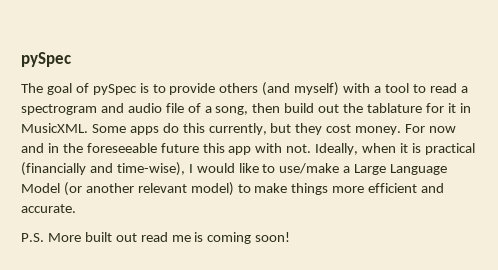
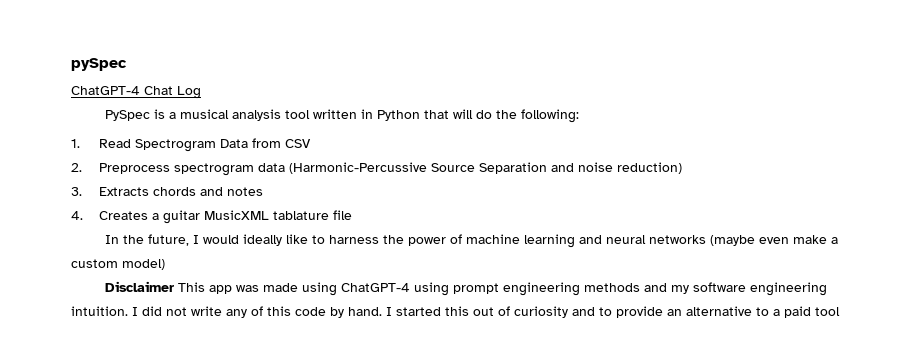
- The goal of pySpec is to provide others (and myself) with a tool to read a spectrogram and audio file of a song, then build out the tablature for it in MusicXML. Some apps do this currently, but they cost money. For now and in the foreseeable future this app with not. Ideally, when it is practical (financially and time-wise), I would like to use/make a Large Language Model (or another relevant model) to make things more efficient and accurate.
- P.S. More built out read me is coming soon!
+ ChatGPT-4 Chat Log
+ PySpec is a musical analysis tool written in Python that will do the following:
+ 1. Read Spectrogram Data from CSV
+ 2. Preprocess spectrogram data (Harmonic-Percussive Source Separation and noise reduction)
+ 3. Extracts chords and notes
+ 4. Creates a guitar MusicXML tablature file
+ In the future, I would ideally like to harness the power of machine learning and neural networks (maybe even make a custom model)
+ Disclaimer This app was made using ChatGPT-4 using prompt engineering methods and my software engineering intuition. I did not write any of this code by hand. I started this out of curiosity and to provide an alternative to a paid tool

